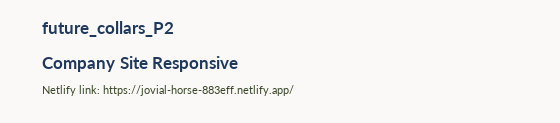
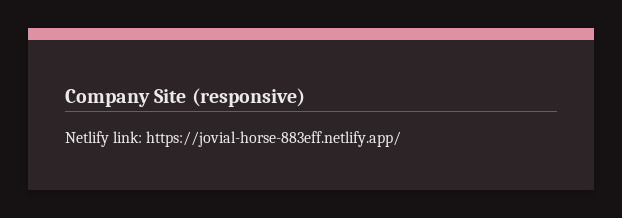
- future_collars_P2
- Company Site Responsive
+ Company Site (responsive)

